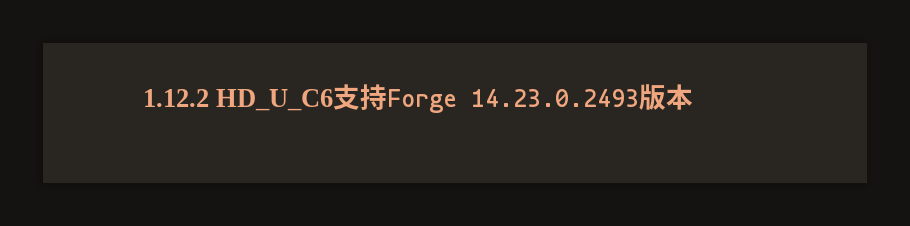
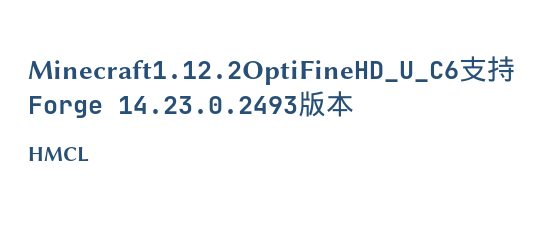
- 1.12.2 HD_U_C6支持Forge 14.23.0.2493版本
+ Minecraft1.12.2OptiFineHD_U_C6支持Forge 14.23.0.2493版本
+ HMCL

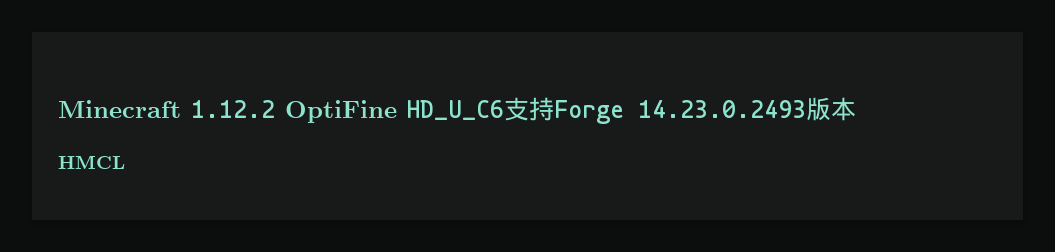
- Minecraft1.12.2OptiFineHD_U_C6支持Forge 14.23.0.2493版本
+ Minecraft 1.12.2 OptiFine HD_U_C6支持Forge 14.23.0.2493版本

